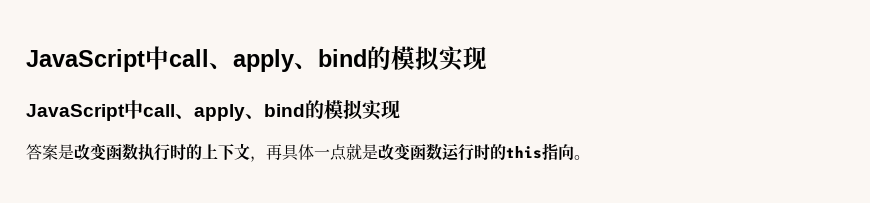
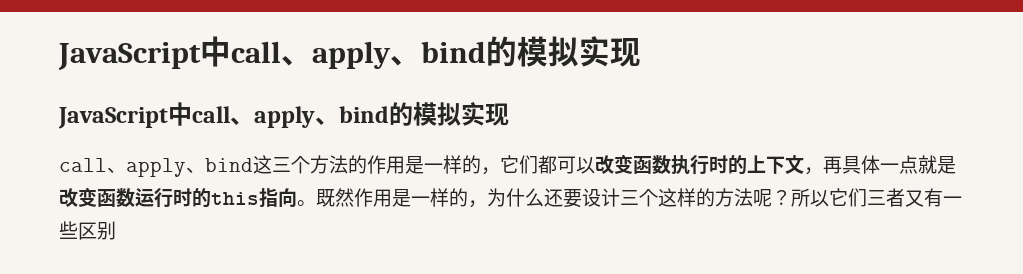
- 答案是改变函数执行时的上下文，再具体一点就是改变函数运行时的this指向。
+ call、apply、bind这三个方法的作用是一样的，它们都可以改变函数执行时的上下文，再具体一点就是改变函数运行时的this指向。
+ 既然作用是一样的，为什么还要设计三个这样的方法呢？所以它们三者又有一些区别

